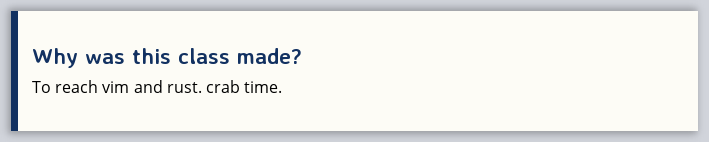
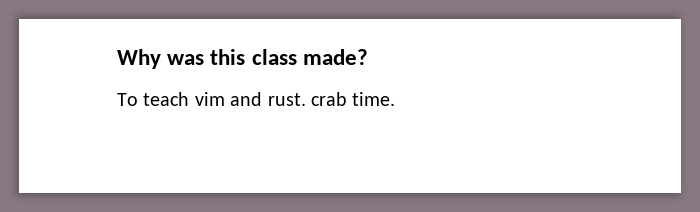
- To reach vim and rust. crab time.
+ To teach vim and rust. crab time.

